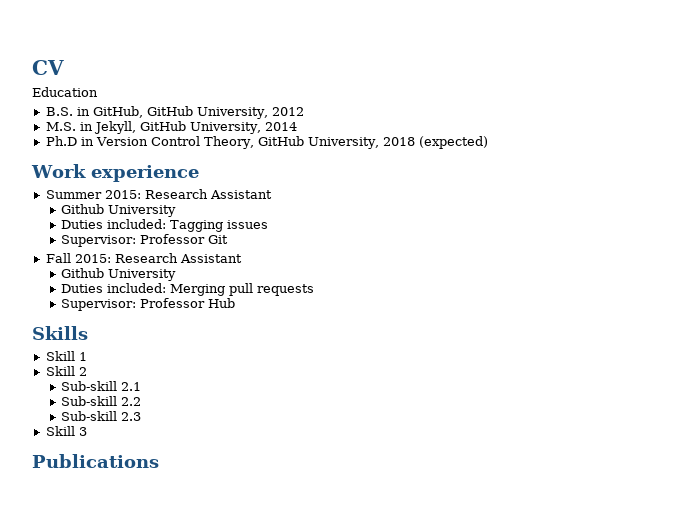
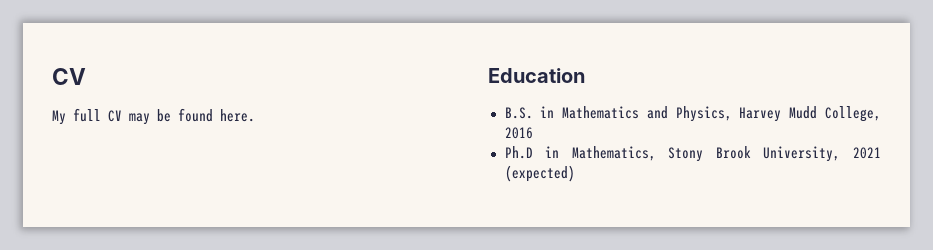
+ My full CV may be found here.
  Education
- B.S. in GitHub, GitHub University, 2012
- M.S. in Jekyll, GitHub University, 2014
- Ph.D in Version Control Theory, GitHub University, 2018 (expected)
- Work experience
- Summer 2015: Research Assistant
- Github University
- Duties included: Tagging issues
- Supervisor: Professor Git
- Fall 2015: Research Assistant
- Github University
- Duties included: Merging pull requests
- Supervisor: Professor Hub
- Skills
- Skill 1
- Skill 2
- Sub-skill 2.1
- Sub-skill 2.2
- Sub-skill 2.3
- Skill 3
- Publications
+ B.S. in Mathematics and Physics, Harvey Mudd College, 2016
+ Ph.D in Mathematics, Stony Brook University, 2021 (expected)

